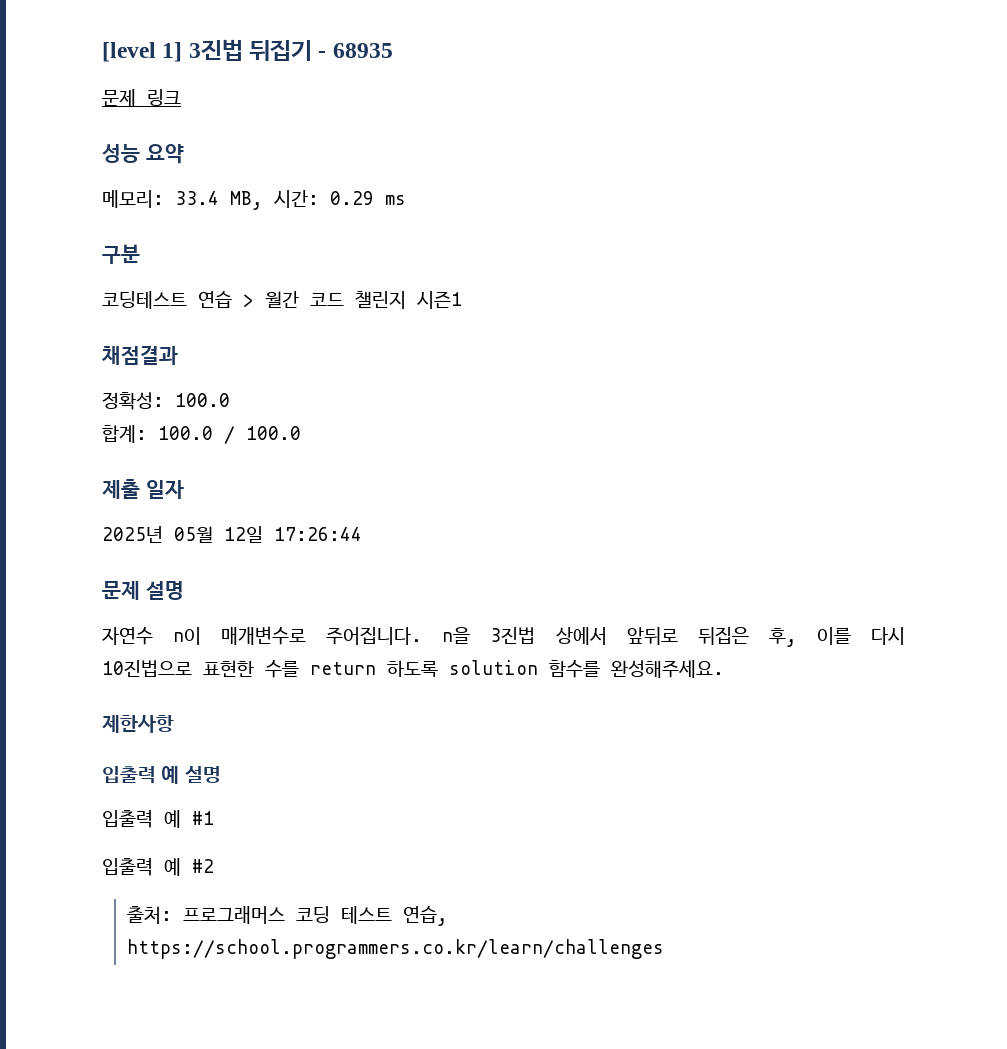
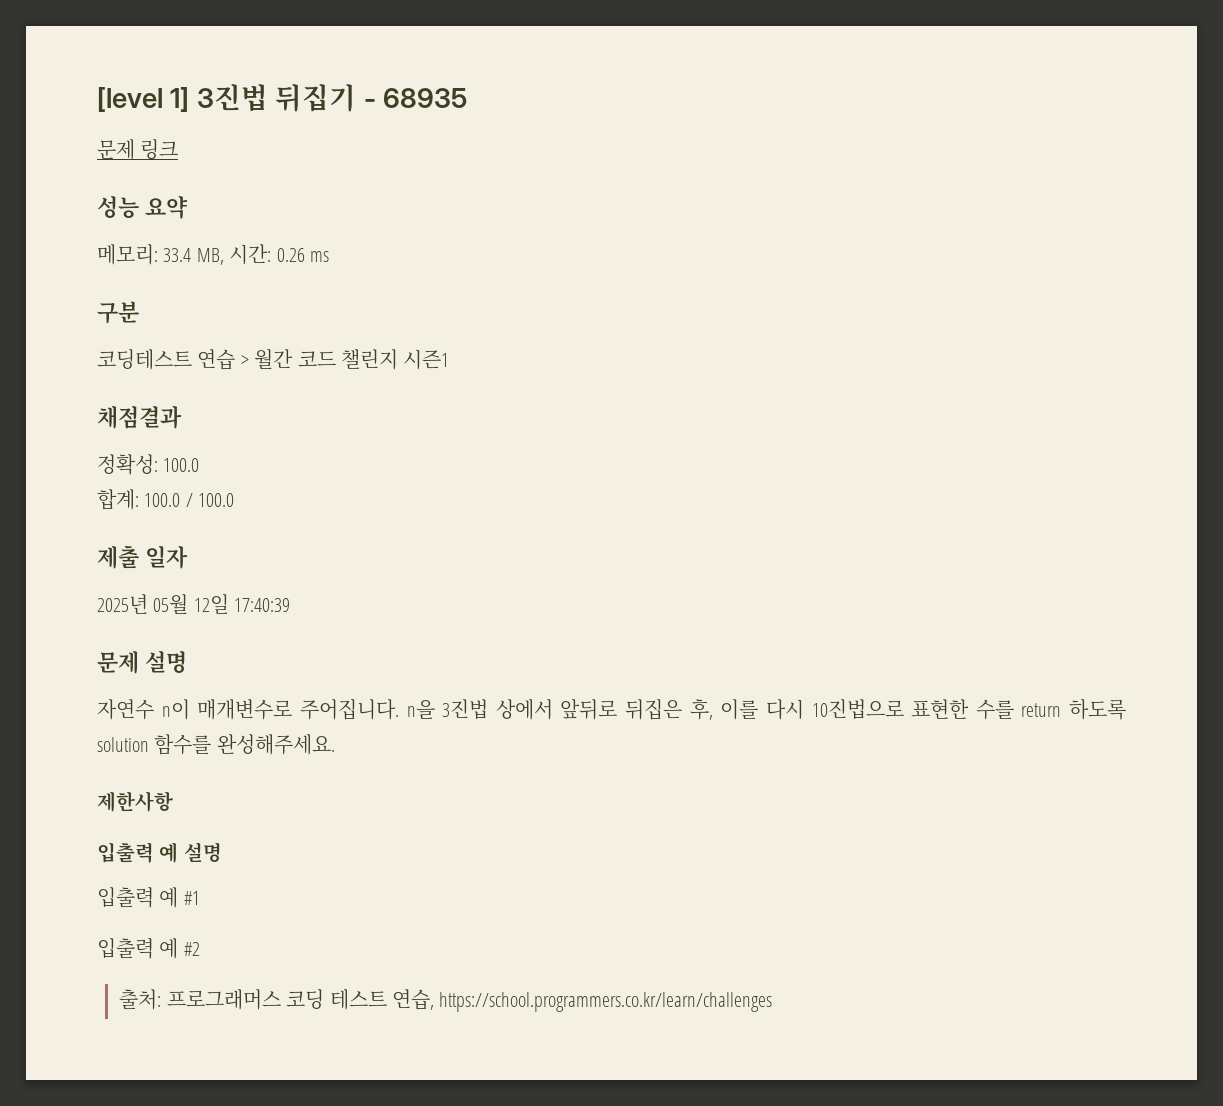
- 메모리: 33.4 MB, 시간: 0.29 ms
+ 메모리: 33.4 MB, 시간: 0.26 ms
- 2025년 05월 12일 17:26:44
+ 2025년 05월 12일 17:40:39

